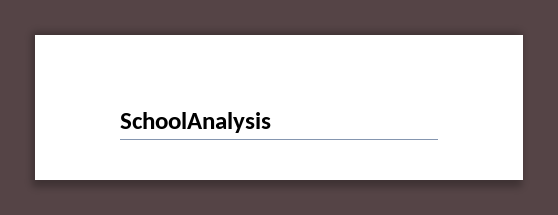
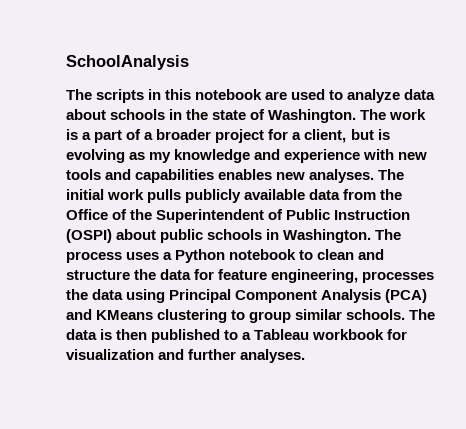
+ The scripts in this notebook are used to analyze data about schools in the state of Washington. The work is a part of a broader project for a client, but is evolving as my knowledge and experience with new tools and capabilities enables new analyses. The initial work pulls publicly available data from the Office of the Superintendent of Public Instruction (OSPI) about public schools in Washington. The process uses a Python notebook to clean and structure the data for feature engineering, processes the data using Principal Component Analysis (PCA) and KMeans clustering to group similar schools. The data is then published to a Tableau workbook for visualization and further analyses.

